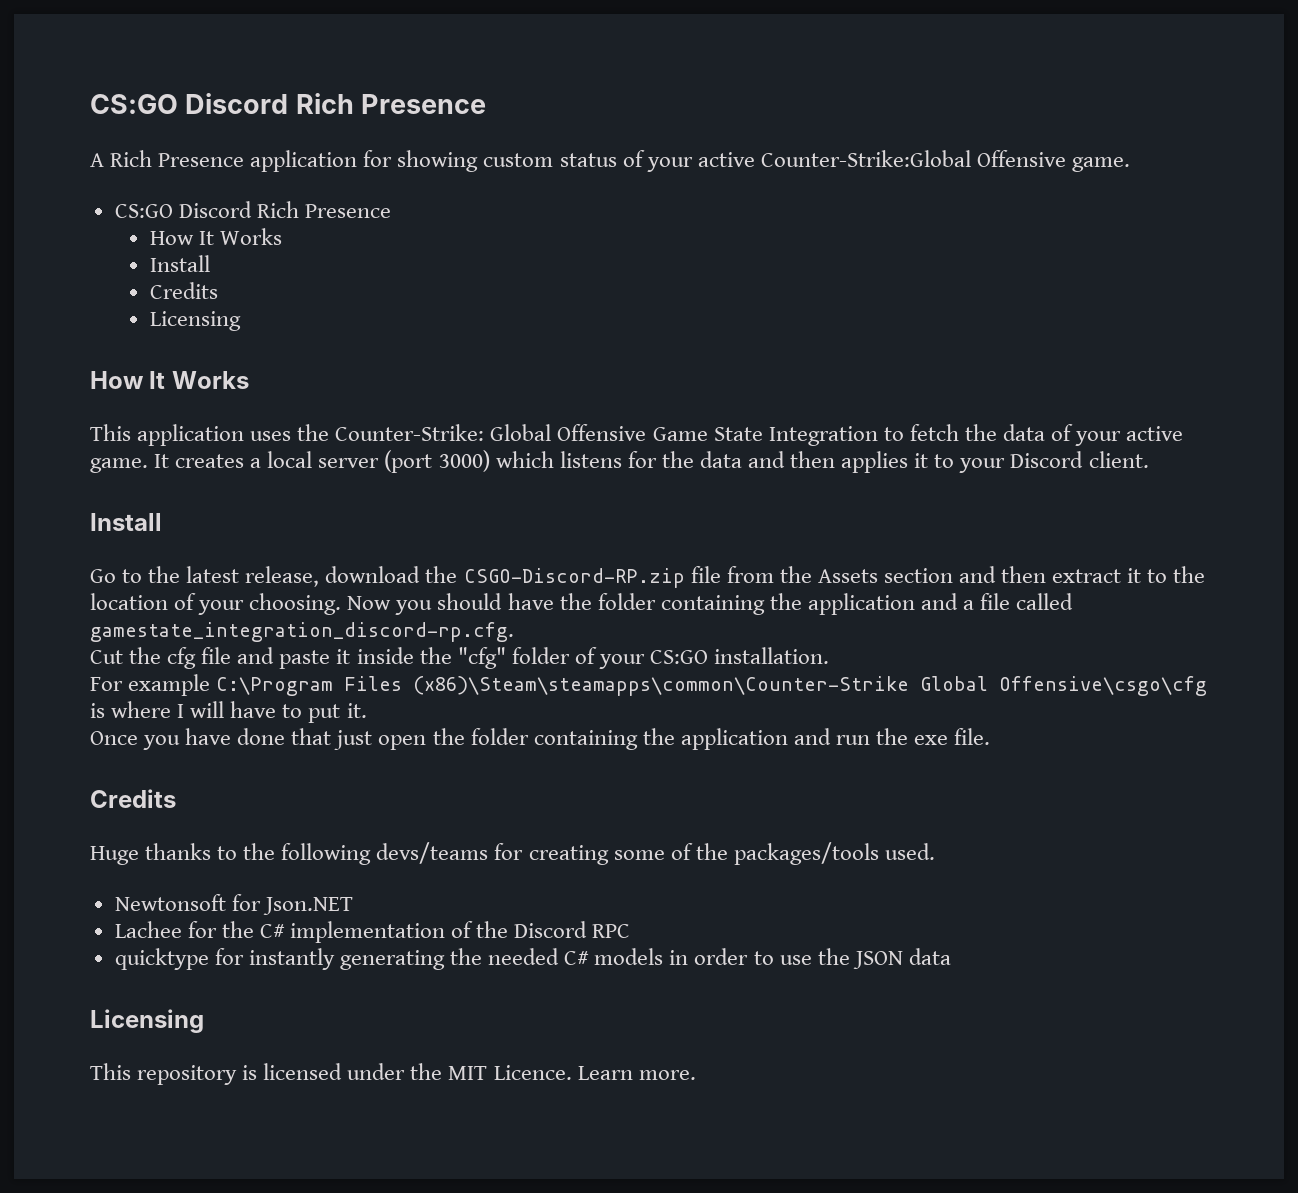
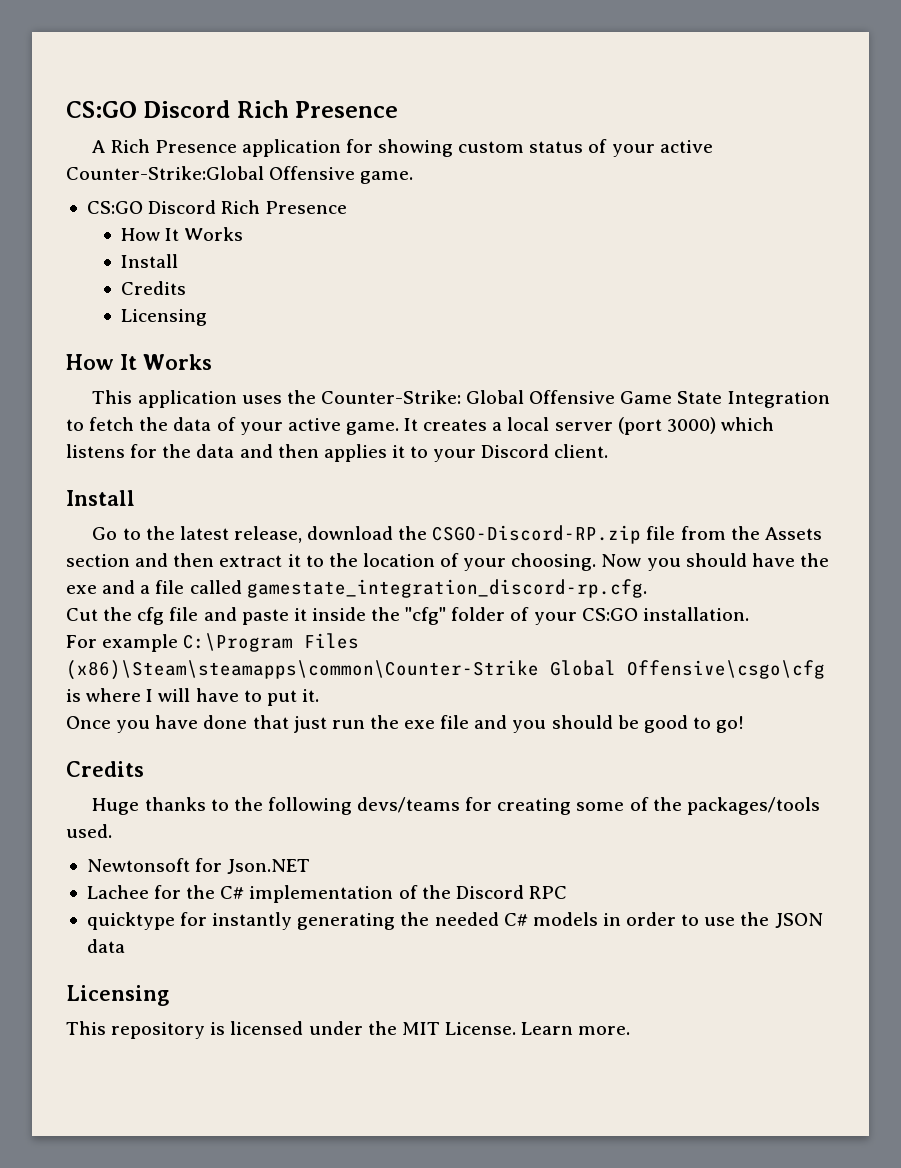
- Now you should have the folder containing the application and a file called gamestate_integration_discord-rp.cfg.
+ Now you should have the exe and a file called gamestate_integration_discord-rp.cfg.
- Once you have done that just open the folder containing the application and run the exe file.
+ Once you have done that just run the exe file and you should be good to go!
- This repository is licensed under the MIT Licence.
+ This repository is licensed under the MIT License.

